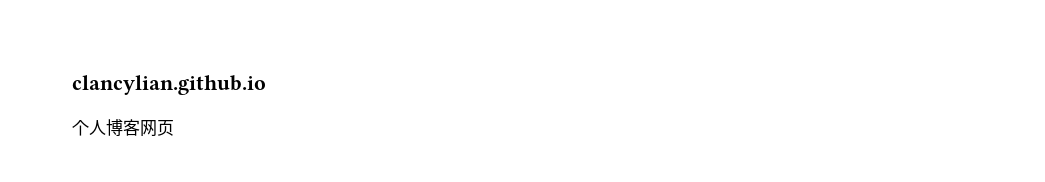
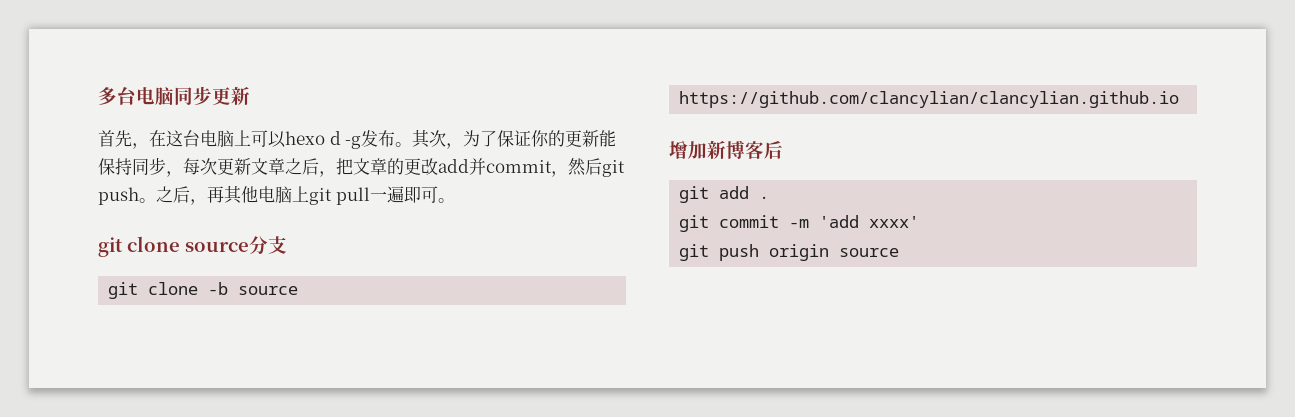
- clancylian.github.io
- 个人博客网页
+ 多台电脑同步更新
+ 首先，在这台电脑上可以hexo d -g发布。其次，为了保证你的更新能保持同步，每次更新文章之后，把文章的更改add并commit，然后git push。之后，再其他电脑上git pull一遍即可。
+ git clone source分支
+ git clone -b source https://github.com/clancylian/clancylian.github.io
+ 增加新博客后
+ git add .
+ git commit -m 'add xxxx'
+ git push origin source

